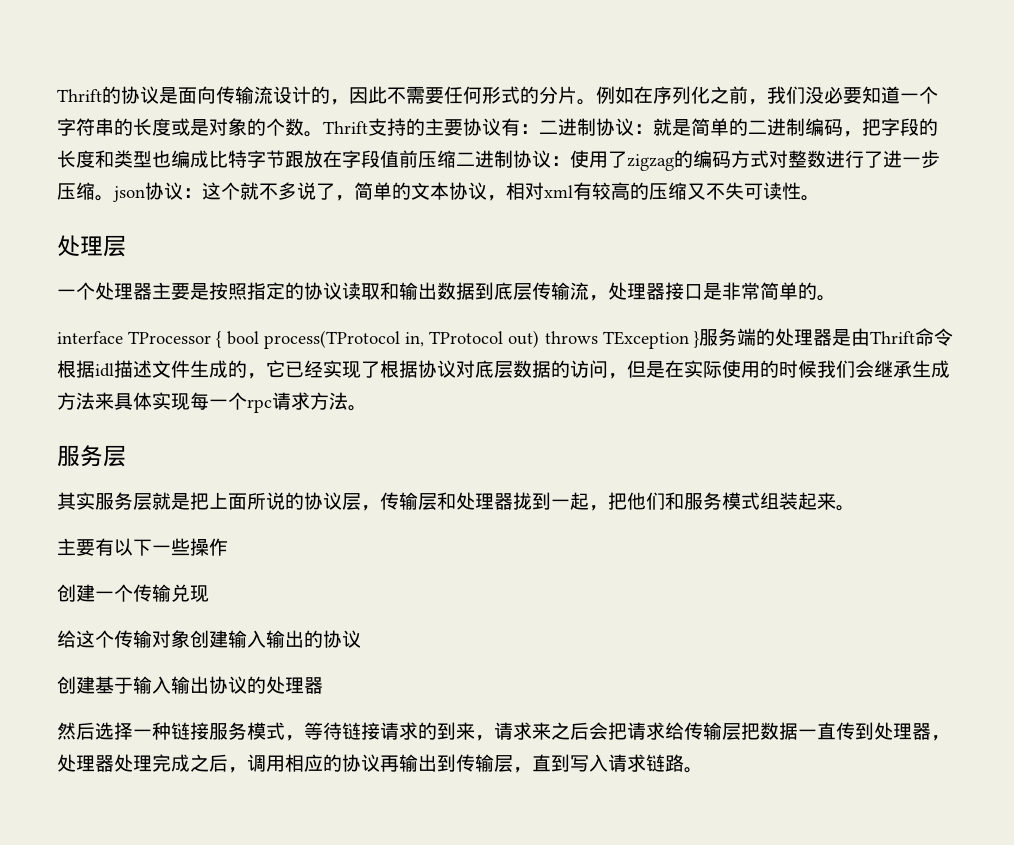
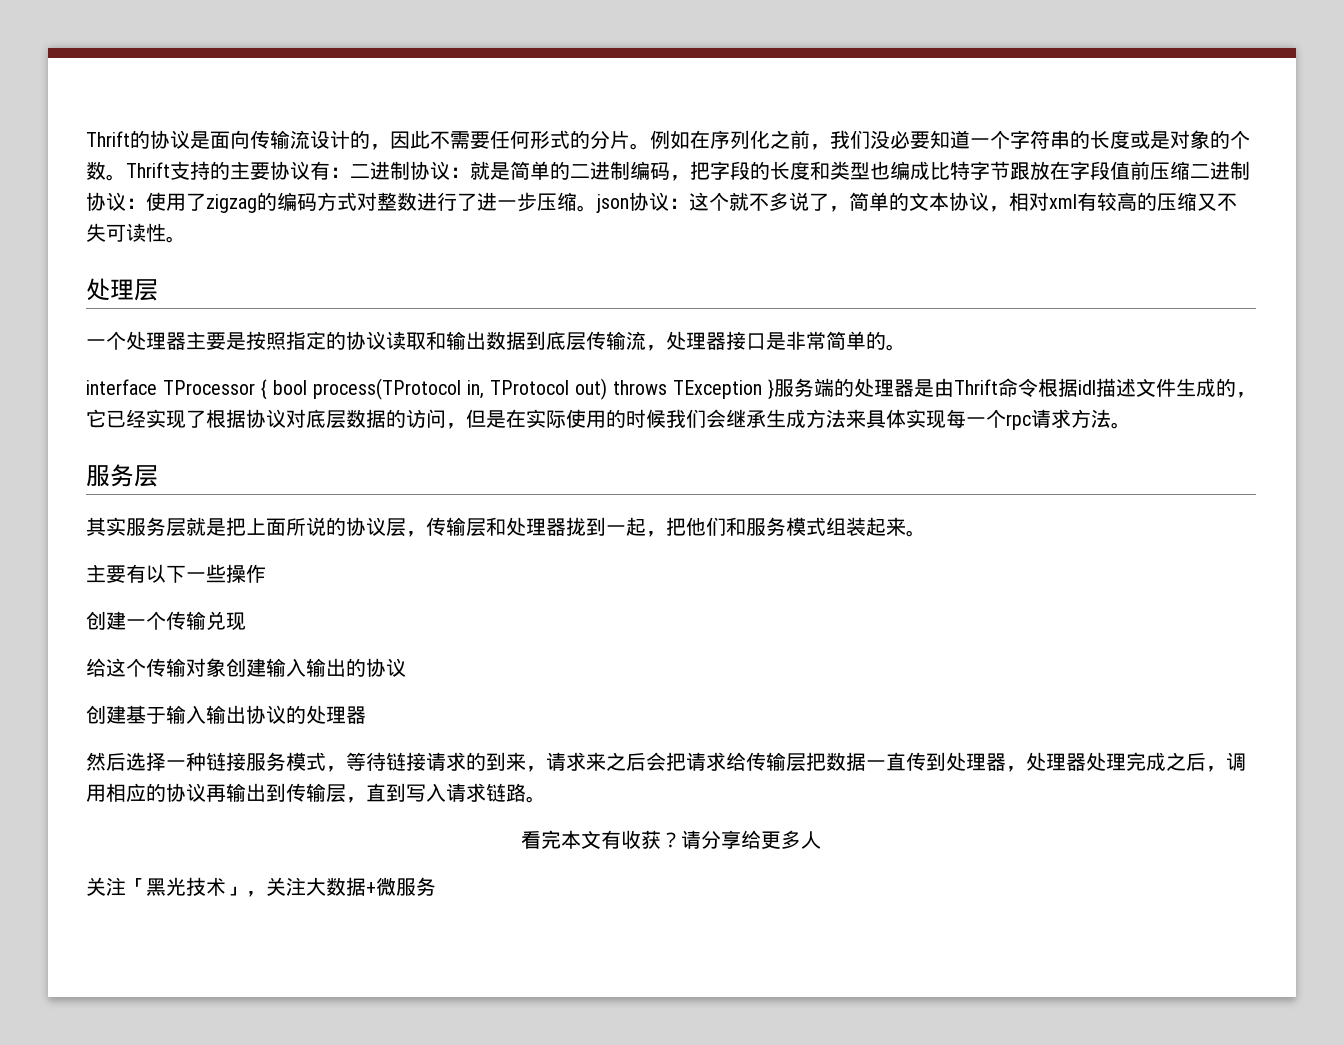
+ 看完本文有收获？请分享给更多人
+ 关注「黑光技术」，关注大数据+微服务

